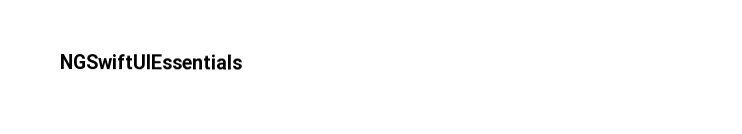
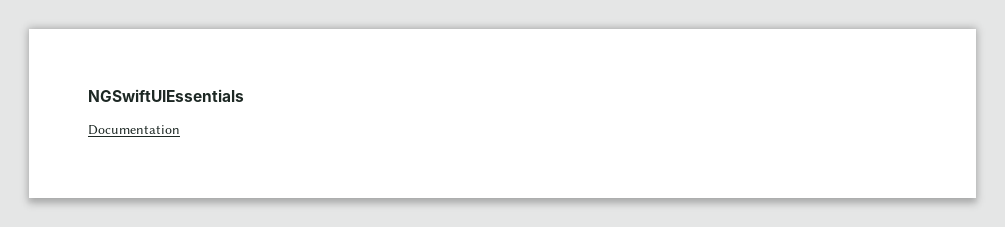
+ Documentation

